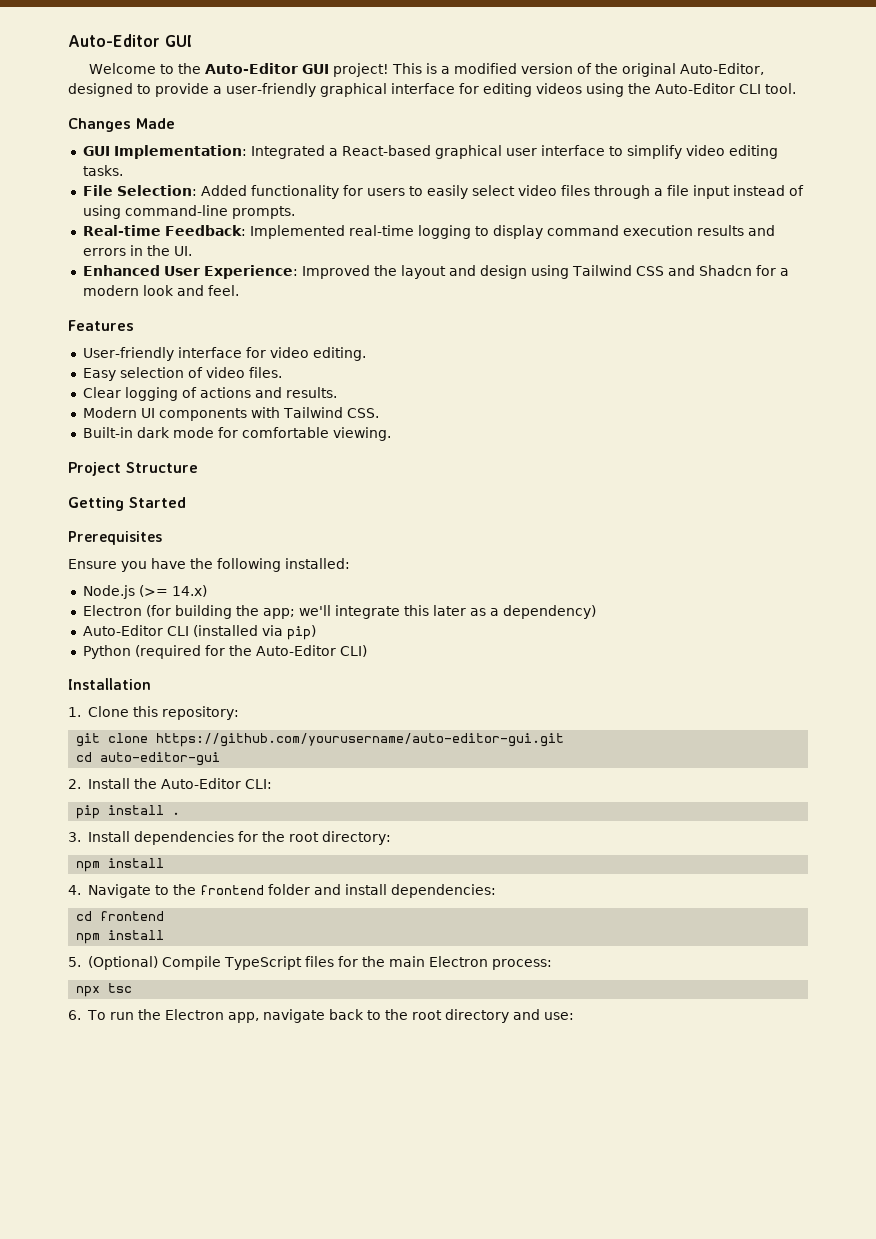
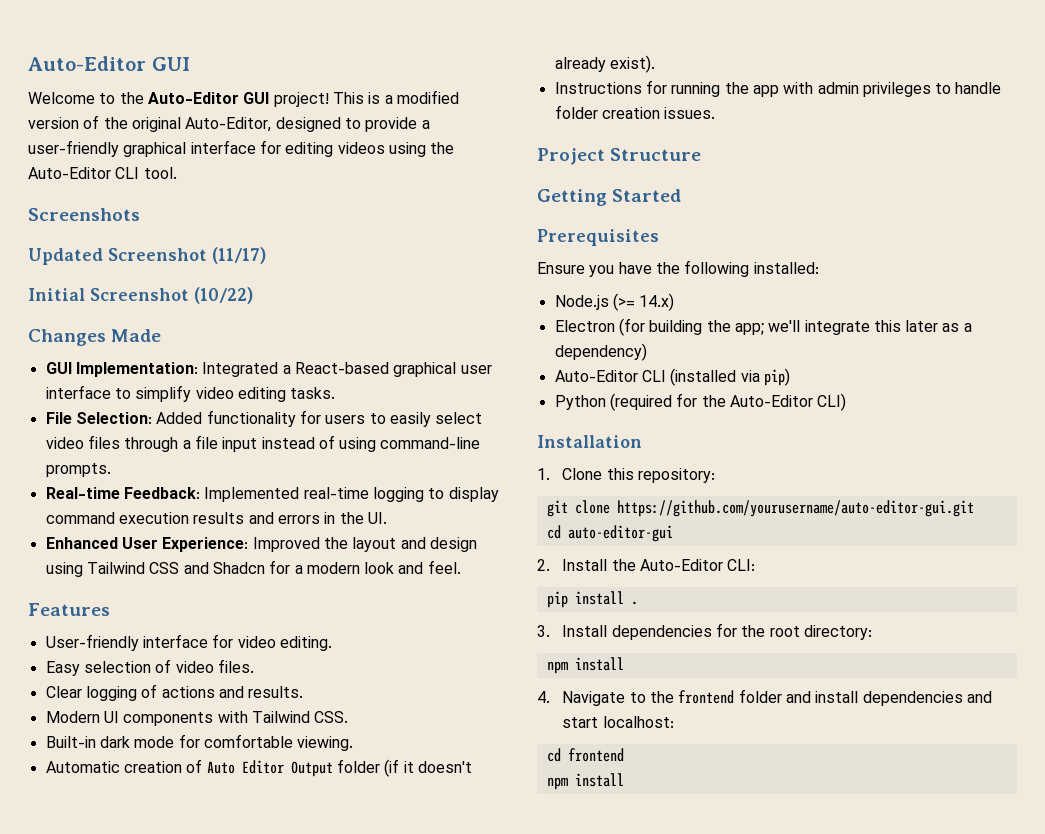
+ Screenshots
+ Updated Screenshot (11/17)
+ Initial Screenshot (10/22)
+ Automatic creation of Auto Editor Output folder (if it doesn't already exist).
+ Instructions for running the app with admin privileges to handle folder creation issues.
- 4. Navigate to the frontend folder and install dependencies:
+ 4. Navigate to the frontend folder and install dependencies and start localhost:
- 5. (Optional) Compile TypeScript files for the main Electron process:
- npx tsc
- 6. To run the Electron app, navigate back to the root directory and use:

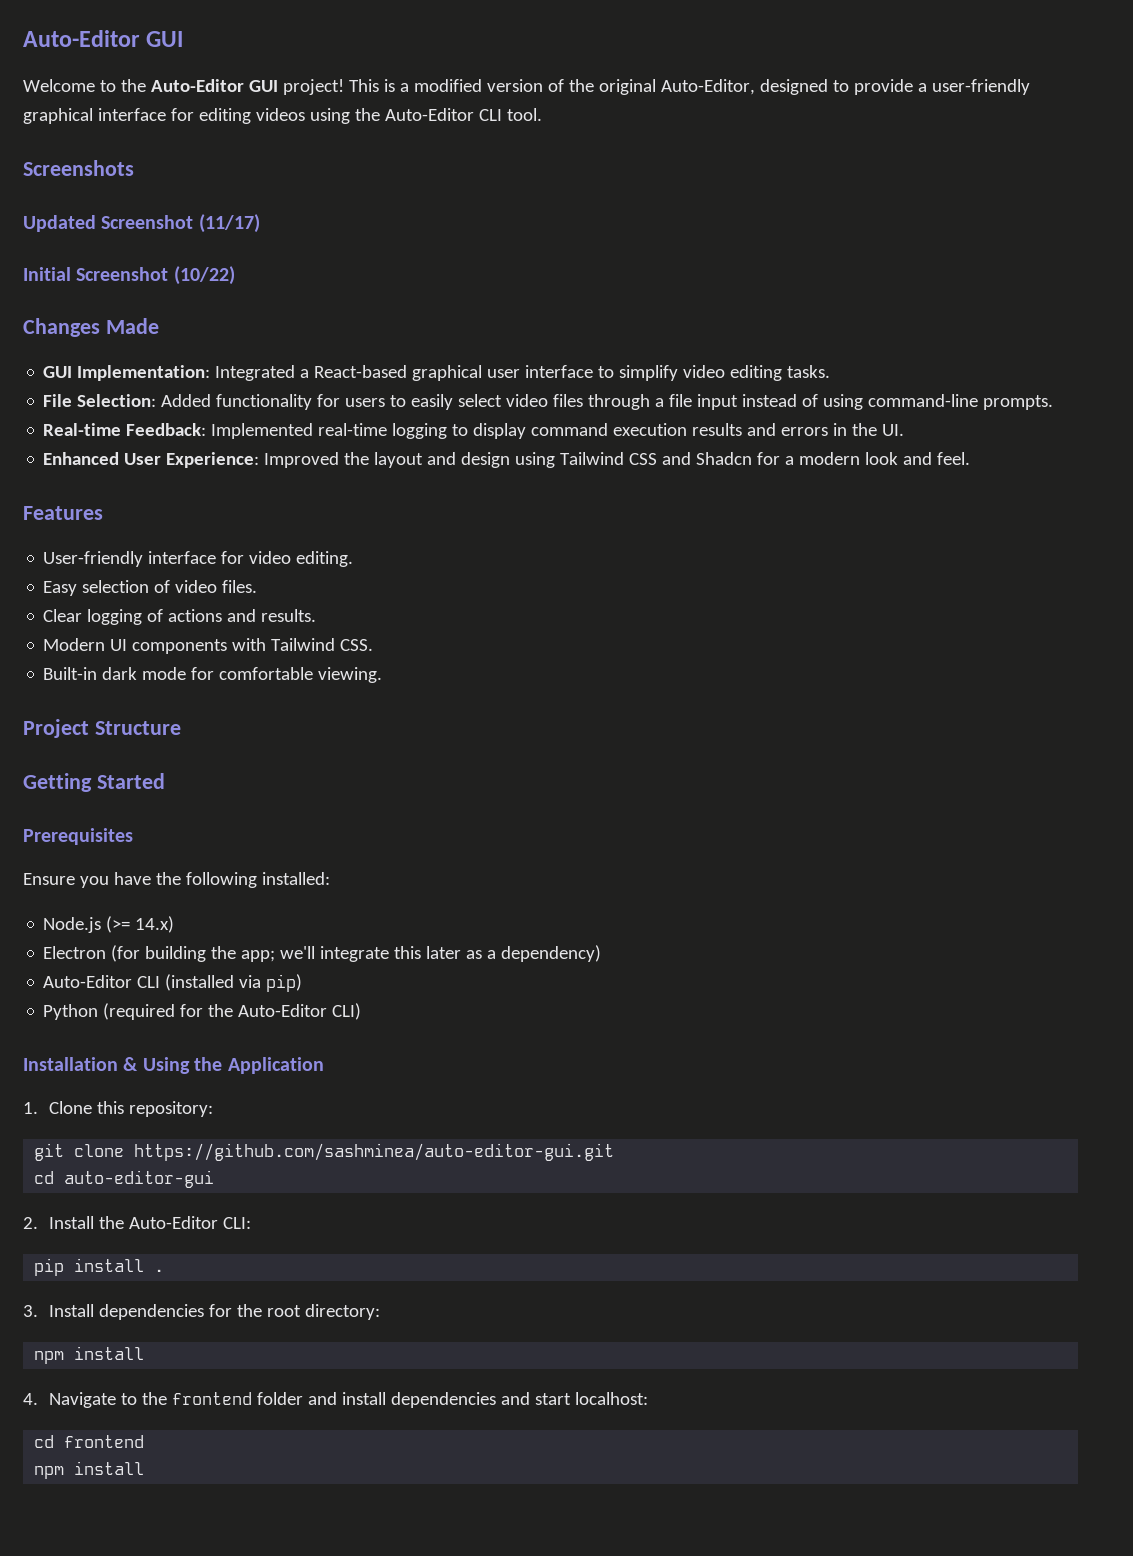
- Automatic creation of Auto Editor Output folder (if it doesn't already exist).
- Instructions for running the app with admin privileges to handle folder creation issues.
- Installation
+ Installation & Using the Application
- git clone https://github.com/yourusername/auto-editor-gui.git
+ git clone https://github.com/sashminea/auto-editor-gui.git

